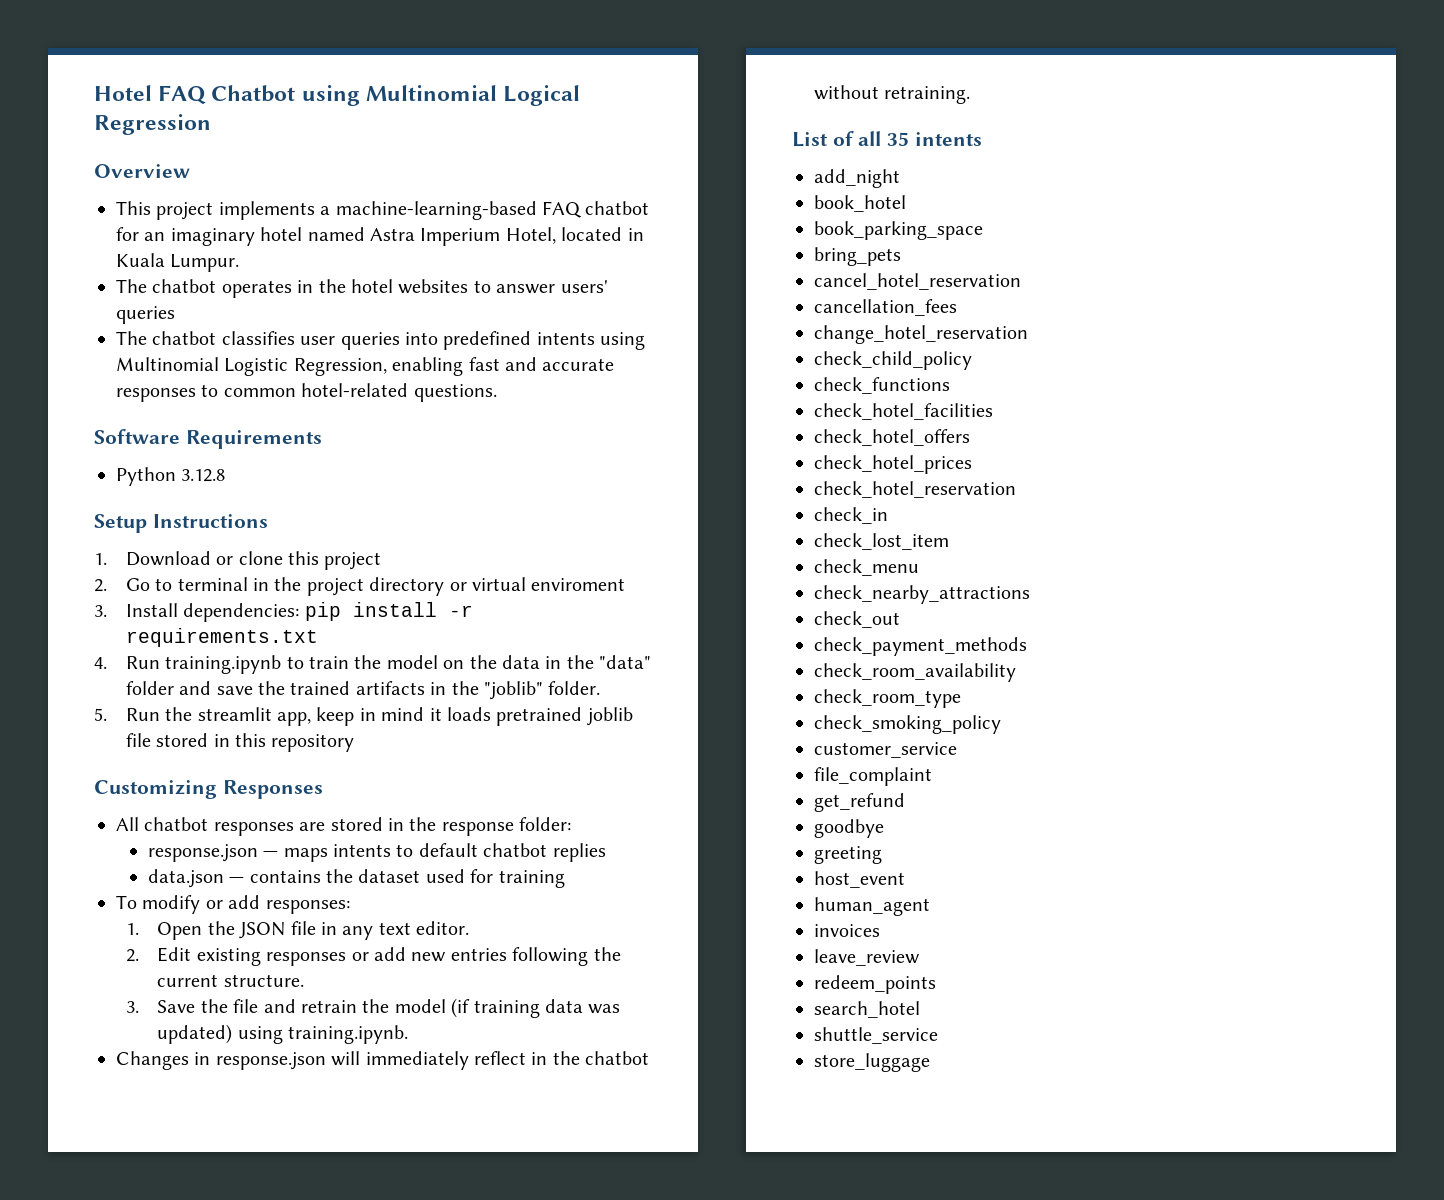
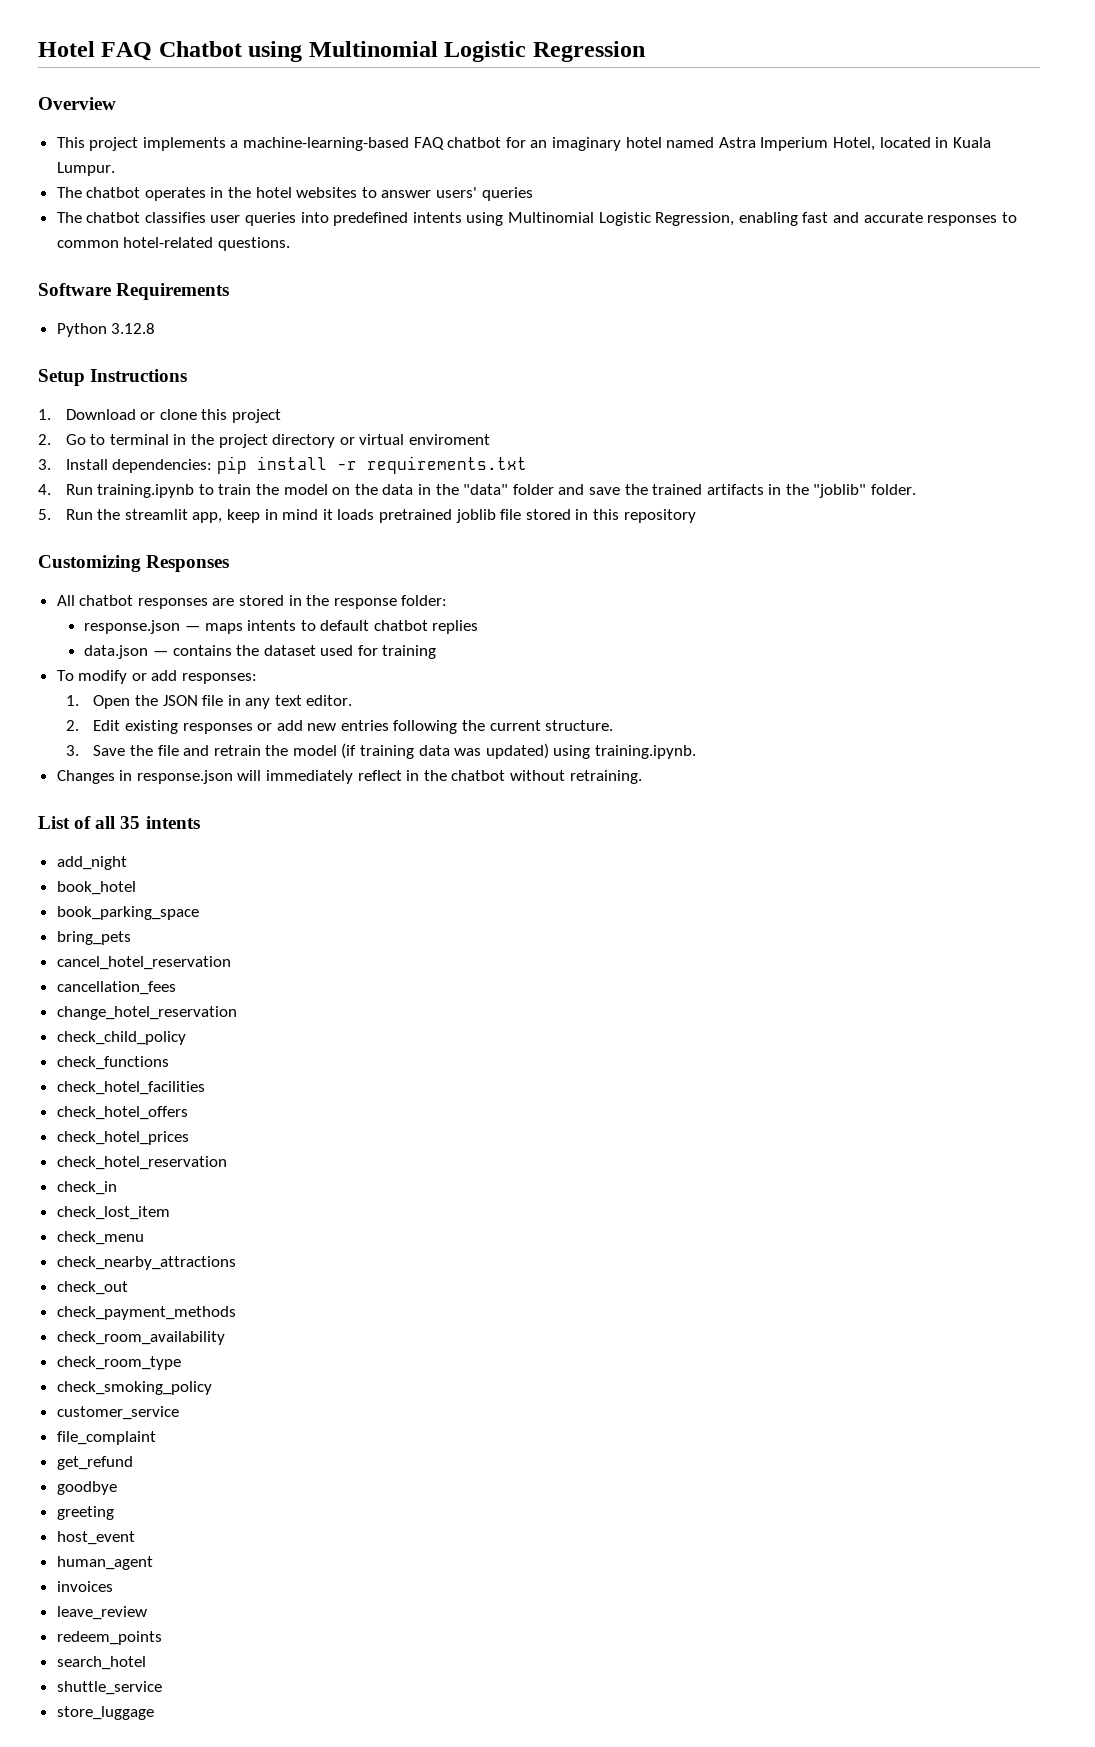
- Hotel FAQ Chatbot using Multinomial Logical Regression
+ Hotel FAQ Chatbot using Multinomial Logistic Regression

